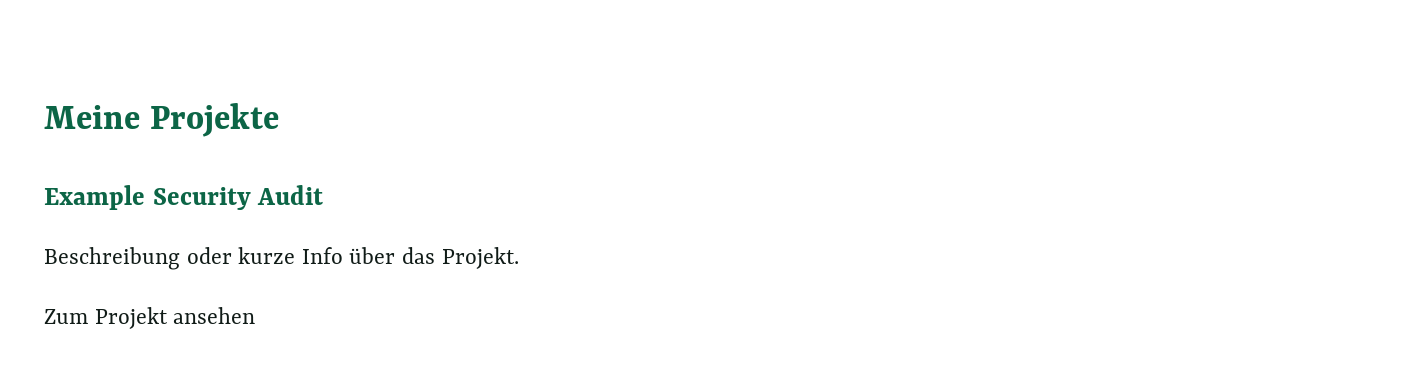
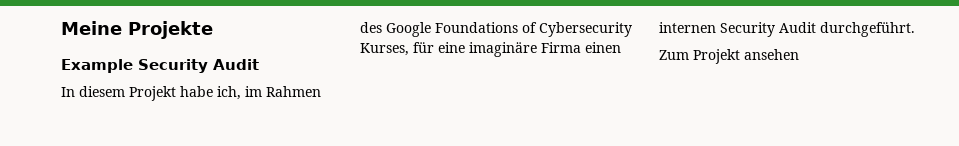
- Beschreibung oder kurze Info über das Projekt.
+ In diesem Projekt habe ich, im Rahmen des Google Foundations of Cybersecurity Kurses, für eine imaginäre Firma einen internen Security Audit durchgeführt.

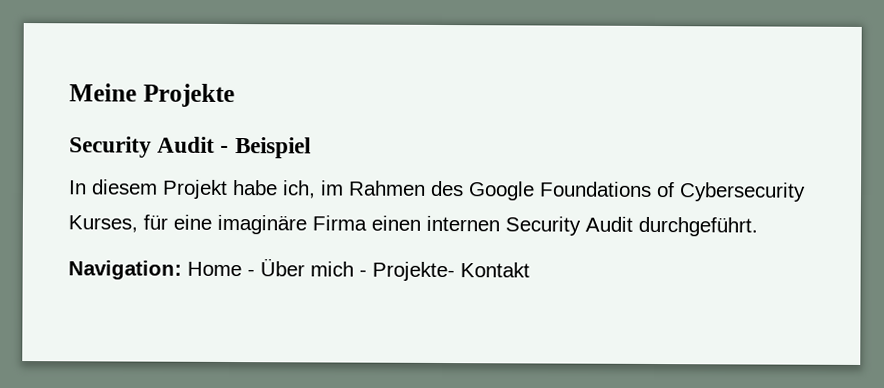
- Example Security Audit
+ Security Audit - Beispiel
- Zum Projekt ansehen
+ Navigation: Home - Über mich - Projekte- Kontakt

